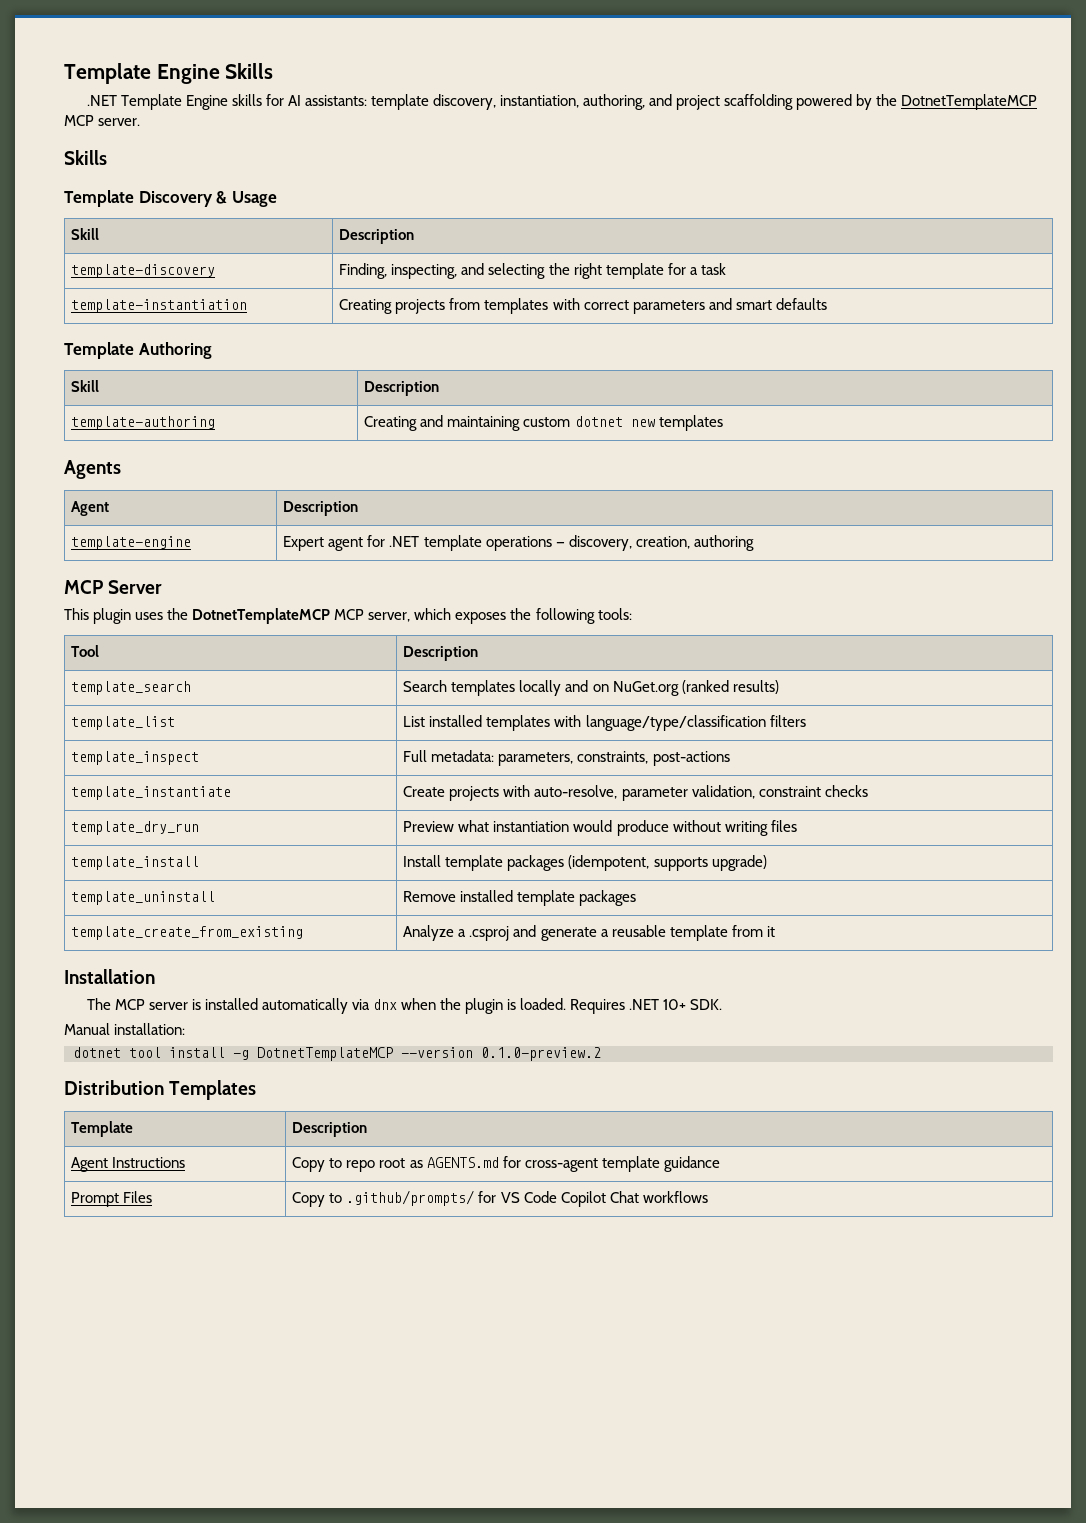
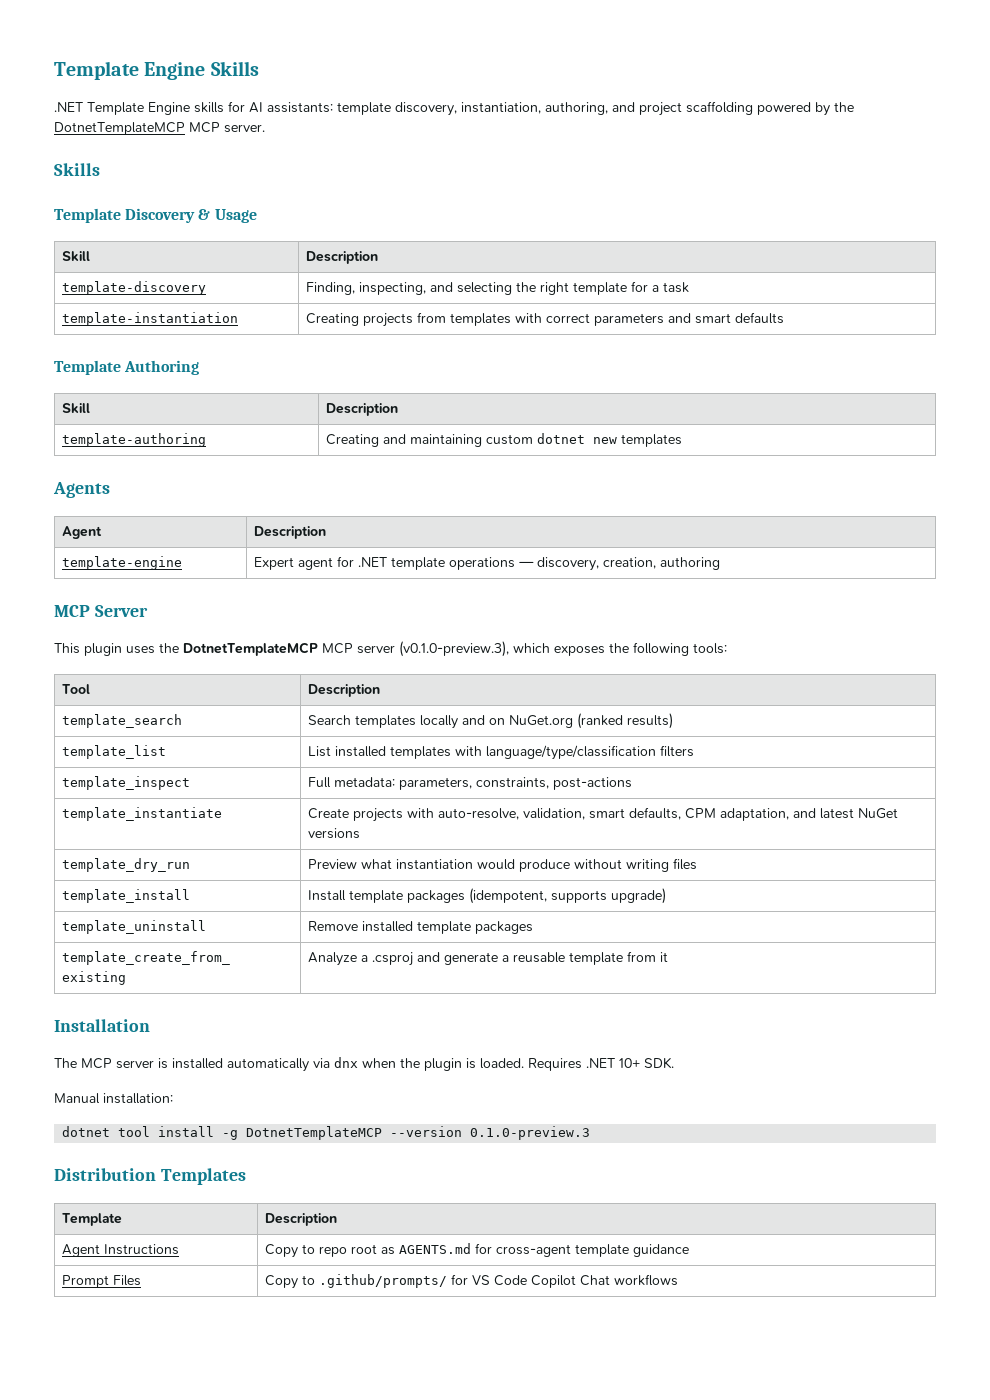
- This plugin uses the DotnetTemplateMCP MCP server, which exposes the following tools:
+ This plugin uses the DotnetTemplateMCP MCP server (v0.1.0-preview.3), which exposes the following tools:
- template_instantiate | Create projects with auto-resolve, parameter validation, constraint checks
+ template_instantiate | Create projects with auto-resolve, validation, smart defaults, CPM adaptation, and latest NuGet versions
- dotnet tool install -g DotnetTemplateMCP --version 0.1.0-preview.2
+ dotnet tool install -g DotnetTemplateMCP --version 0.1.0-preview.3

